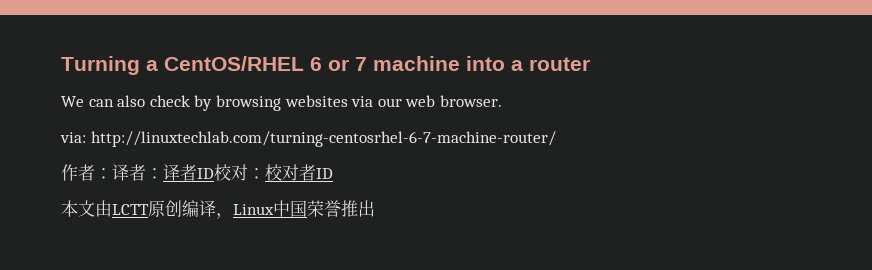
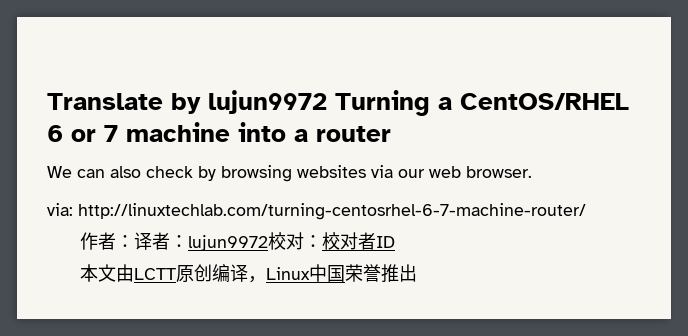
- Turning a CentOS/RHEL 6 or 7 machine into a router
+ Translate by lujun9972 Turning a CentOS/RHEL 6 or 7 machine into a router
- 作者：译者：译者ID校对：校对者ID
+ 作者：译者：lujun9972校对：校对者ID

